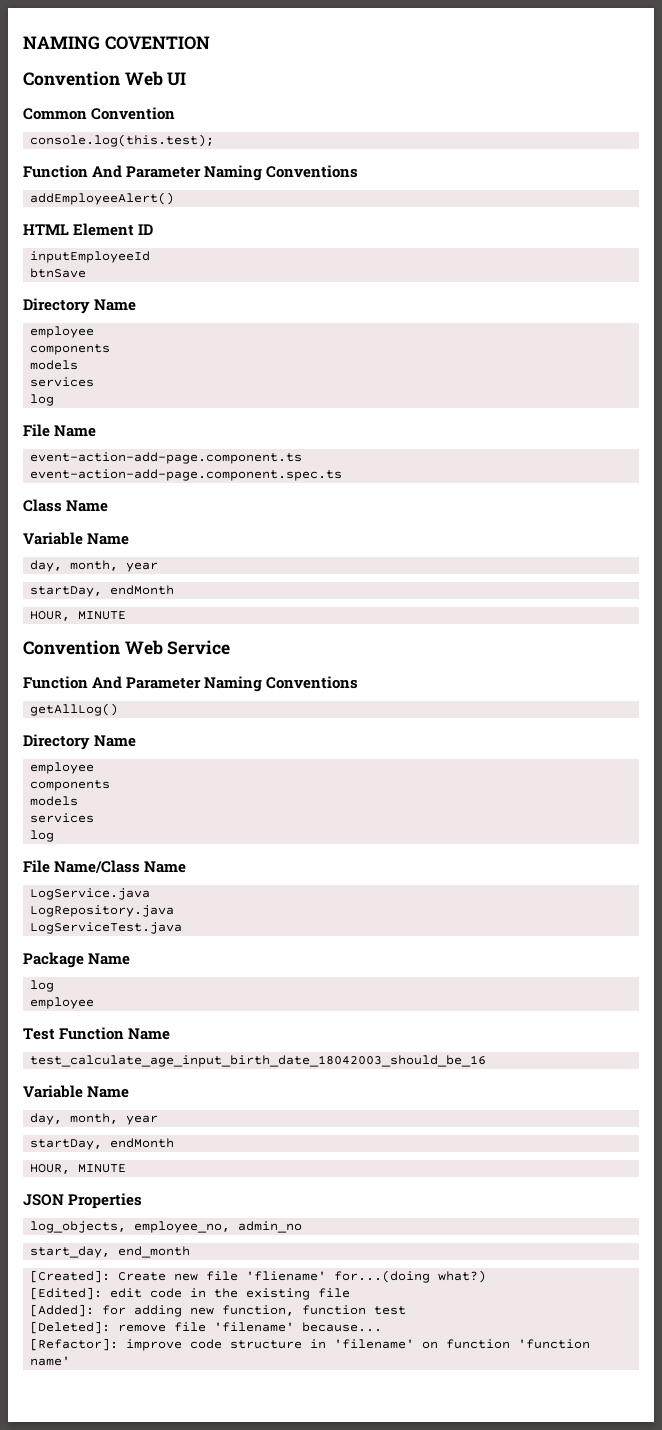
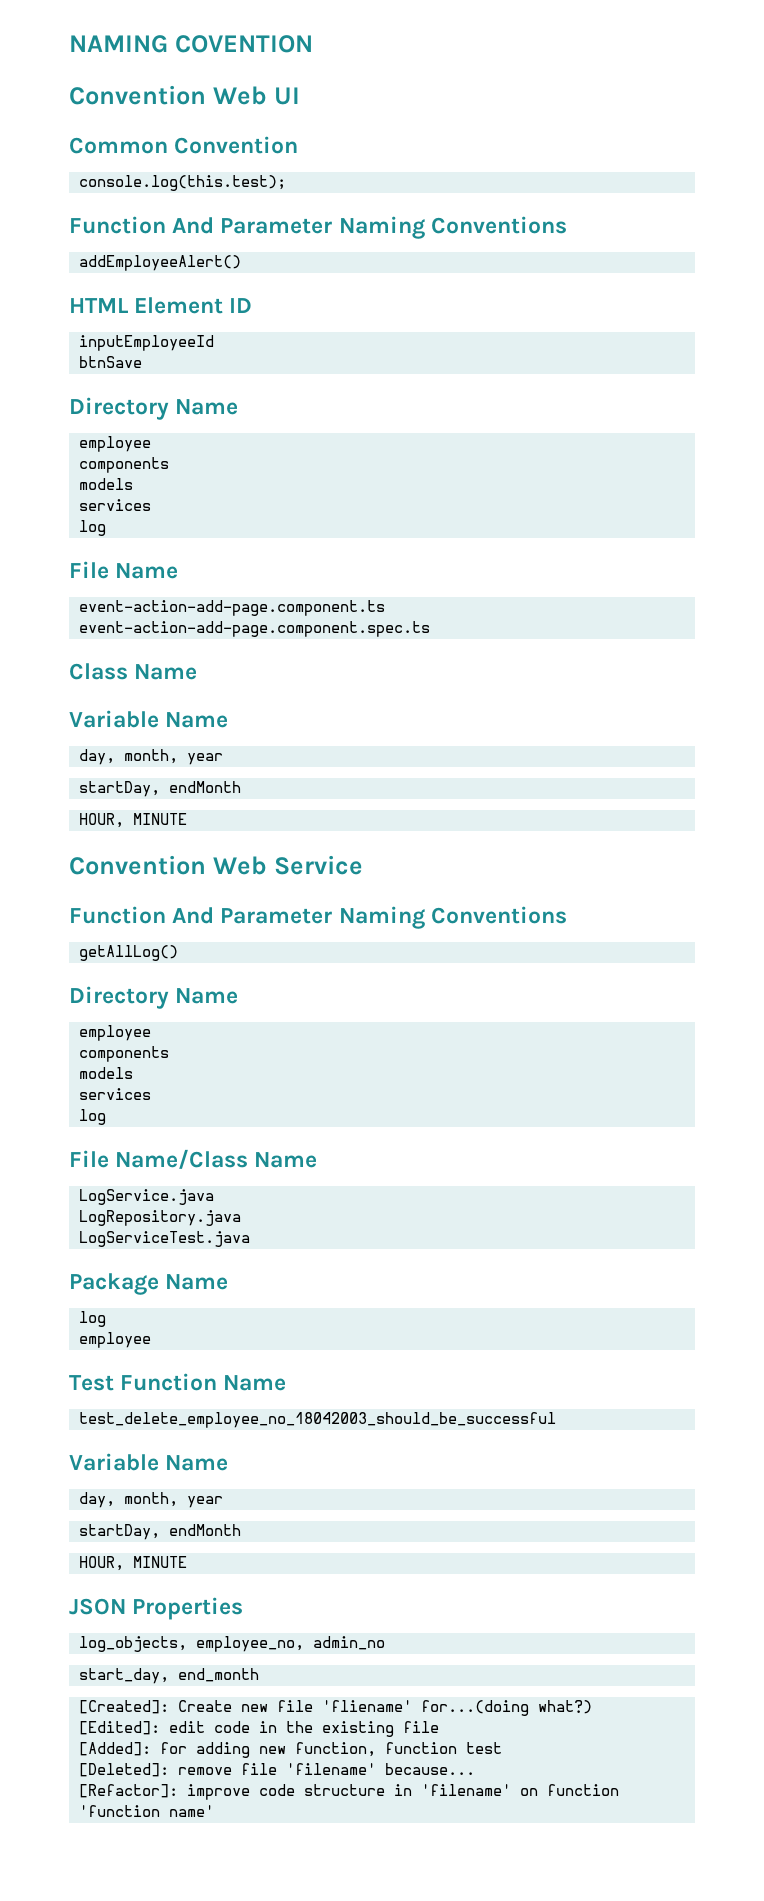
- test_calculate_age_input_birth_date_18042003_should_be_16
+ test_delete_employee_no_18042003_should_be_successful

